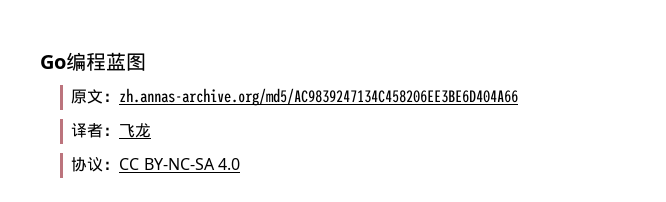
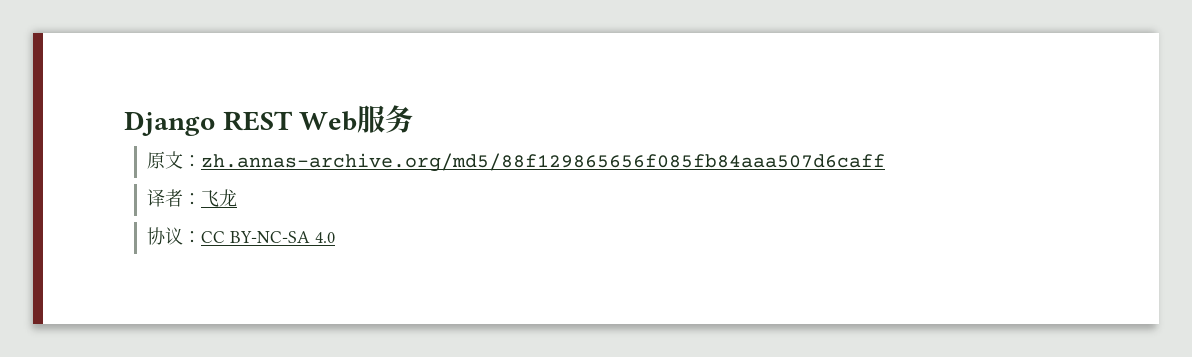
- Go编程蓝图
+ Django REST Web服务
- 原文：zh.annas-archive.org/md5/AC9839247134C458206EE3BE6D404A66
+ 原文：zh.annas-archive.org/md5/88f129865656f085fb84aaa507d6caff

